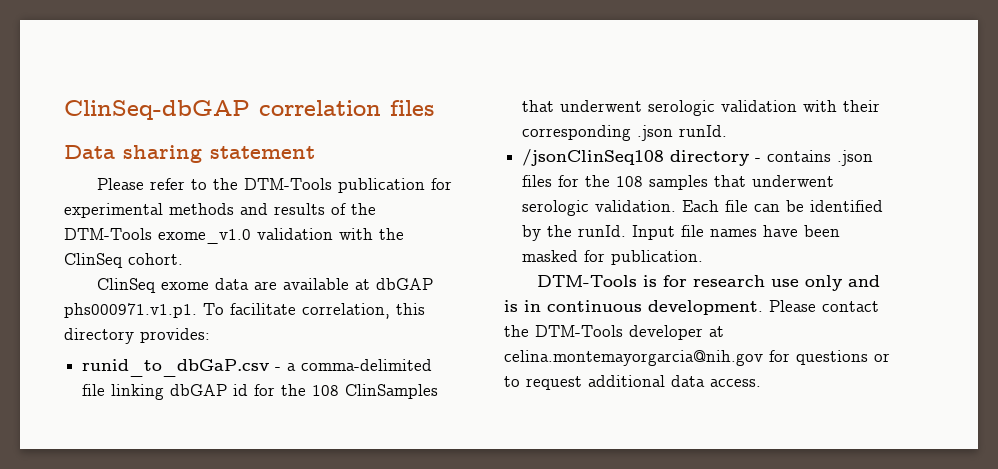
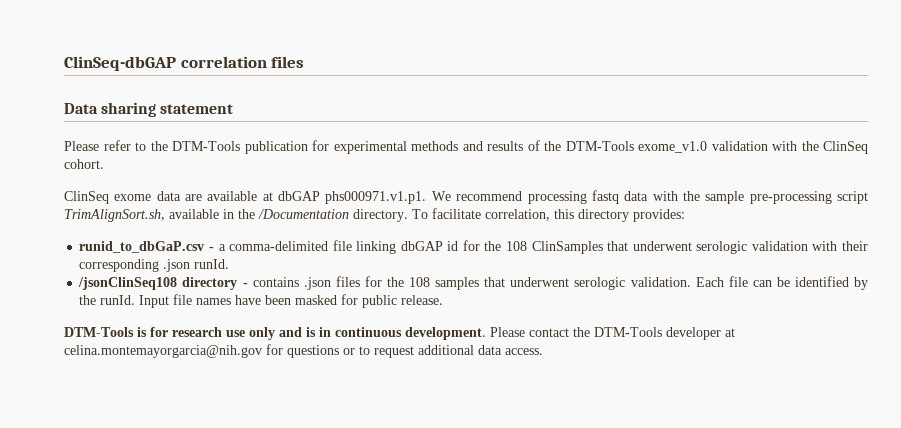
- ClinSeq exome data are available at dbGAP phs000971.v1.p1. To facilitate correlation, this directory provides:
+ ClinSeq exome data are available at dbGAP phs000971.v1.p1. We recommend processing fastq data with the sample pre-processing script TrimAlignSort.sh, available in the /Documentation directory. To facilitate correlation, this directory provides:
- Input file names have been masked for publication.
+ Input file names have been masked for public release.

